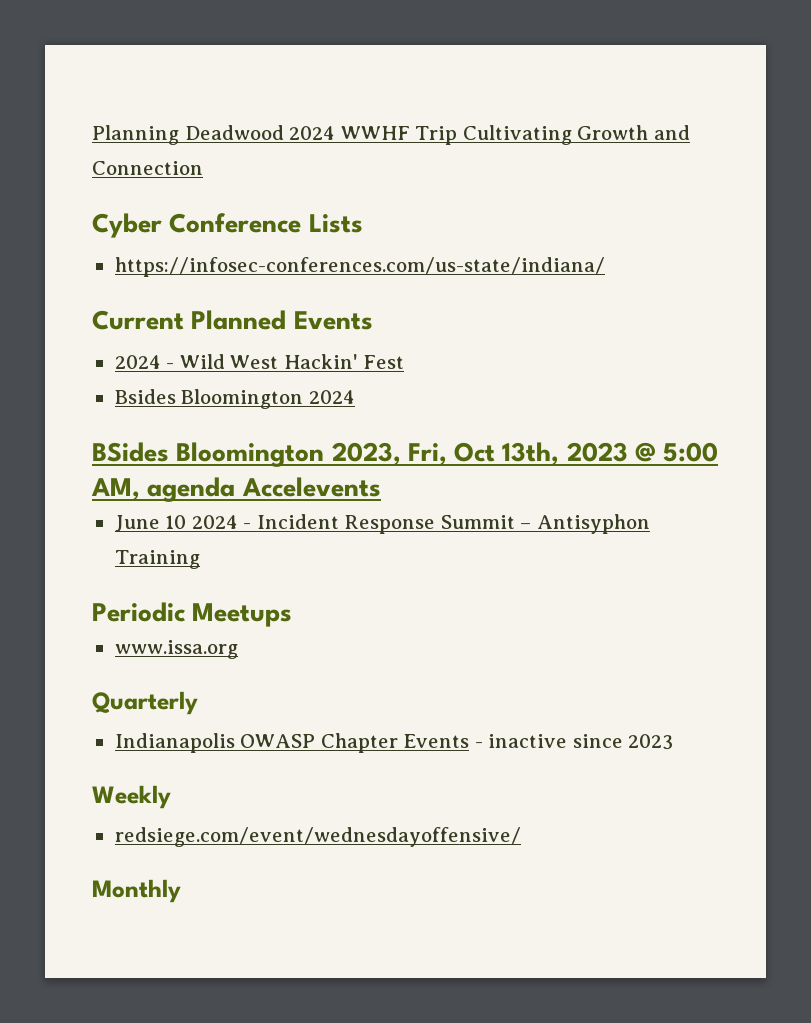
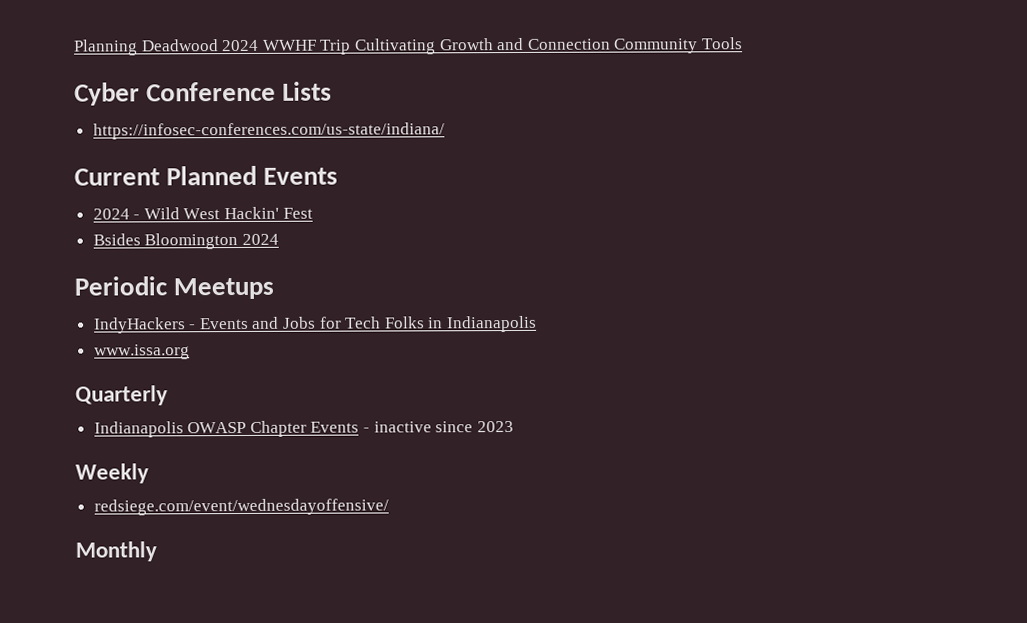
- Planning Deadwood 2024 WWHF Trip Cultivating Growth and Connection
+ Planning Deadwood 2024 WWHF Trip Cultivating Growth and Connection Community Tools
- BSides Bloomington 2023, Fri, Oct 13th, 2023 @ 5:00 AM, agenda Accelevents
- June 10 2024 - Incident Response Summit – Antisyphon Training
  Periodic Meetups
+ IndyHackers - Events and Jobs for Tech Folks in Indianapolis

